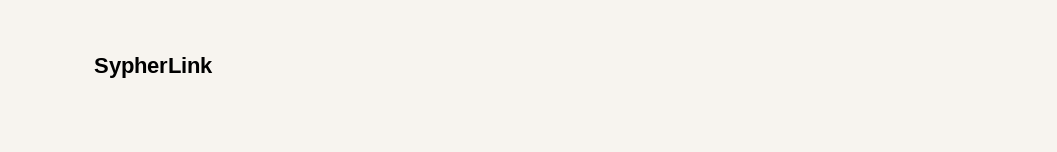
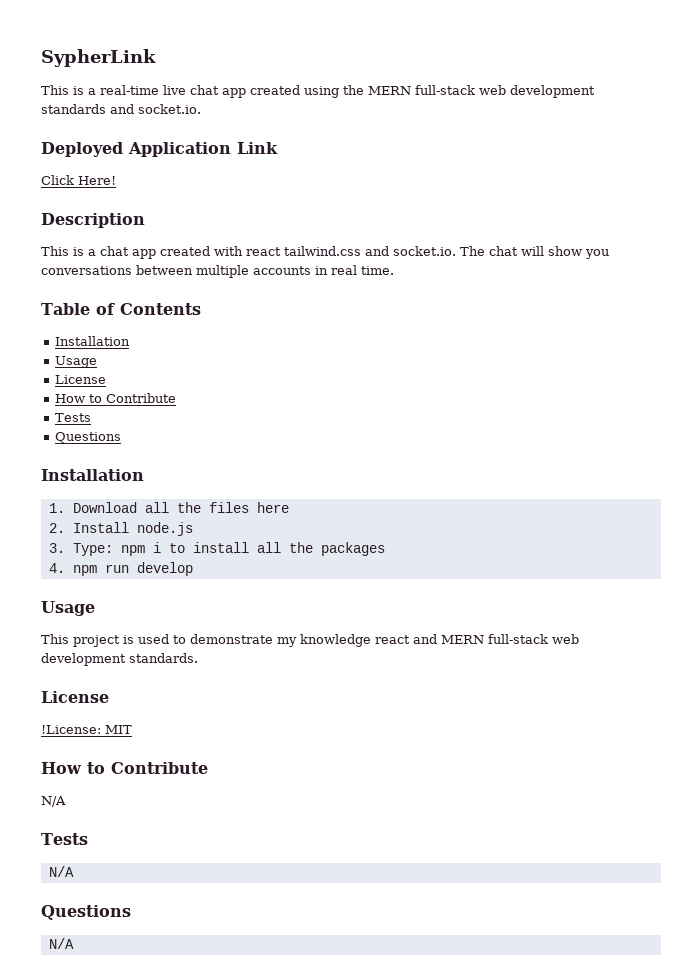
+ This is a real-time live chat app created using the MERN full-stack web development standards and socket.io.
+ Deployed Application Link
+ Click Here!
+ Description
+ This is a chat app created with react tailwind.css and socket.io. The chat will show you conversations between multiple accounts in real time.
+ Table of Contents
+ Installation
+ Usage
+ License
+ How to Contribute
+ Tests
+ Questions
+ Installation
+ 1. Download all the files here
+ 2. Install node.js
+ 3. Type: npm i to install all the packages
+ 4. npm run develop
+ Usage
+ This project is used to demonstrate my knowledge react and MERN full-stack web development standards.
+ License
+ !License: MIT
+ How to Contribute
+ N/A
+ Tests
+ N/A
+ Questions
+ N/A

